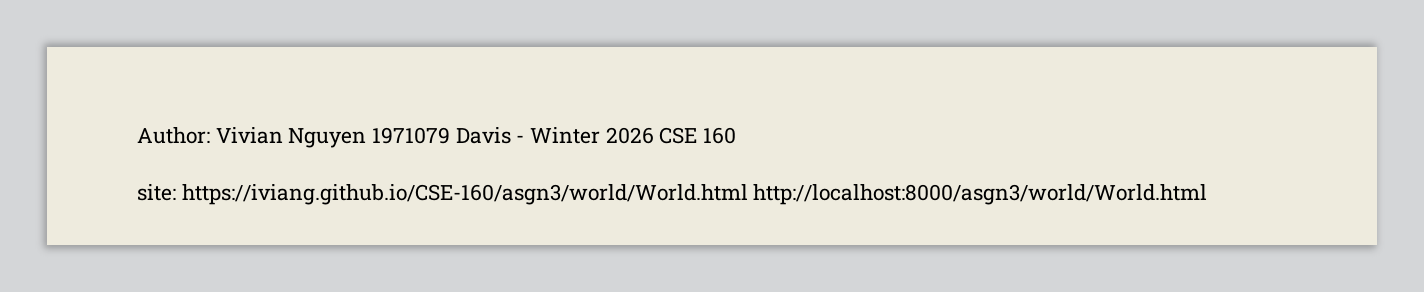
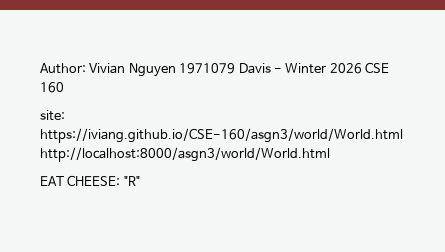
+ EAT CHEESE: "R"

